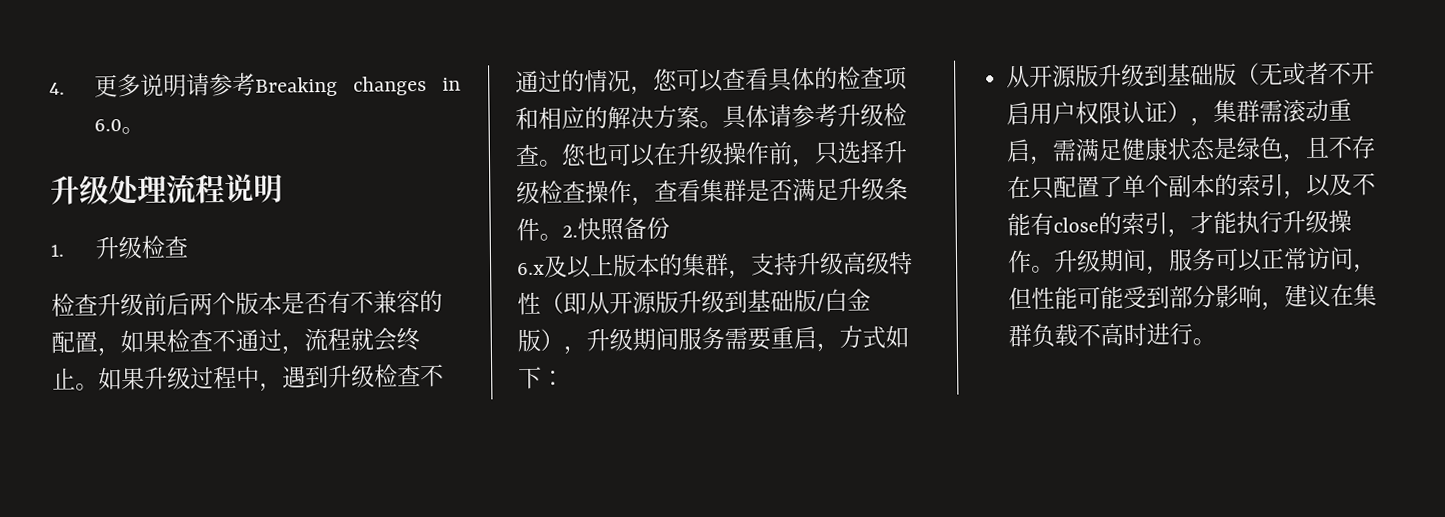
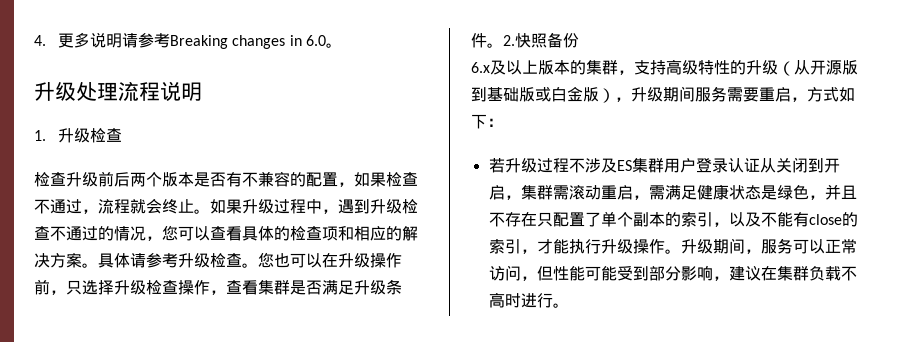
- 6.x及以上版本的集群，支持升级高级特性（即从开源版升级到基础版/白金版），升级期间服务需要重启，方式如下：
+ 6.x及以上版本的集群，支持高级特性的升级（从开源版到基础版或白金版），升级期间服务需要重启，方式如下：
- 从开源版升级到基础版（无或者不开启用户权限认证），集群需滚动重启，需满足健康状态是绿色，且不存在只配置了单个副本的索引，以及不能有close的索引，才能执行升级操作。
+ 若升级过程不涉及ES集群用户登录认证从关闭到开启，集群需滚动重启，需满足健康状态是绿色，并且不存在只配置了单个副本的索引，以及不能有close的索引，才能执行升级操作。

